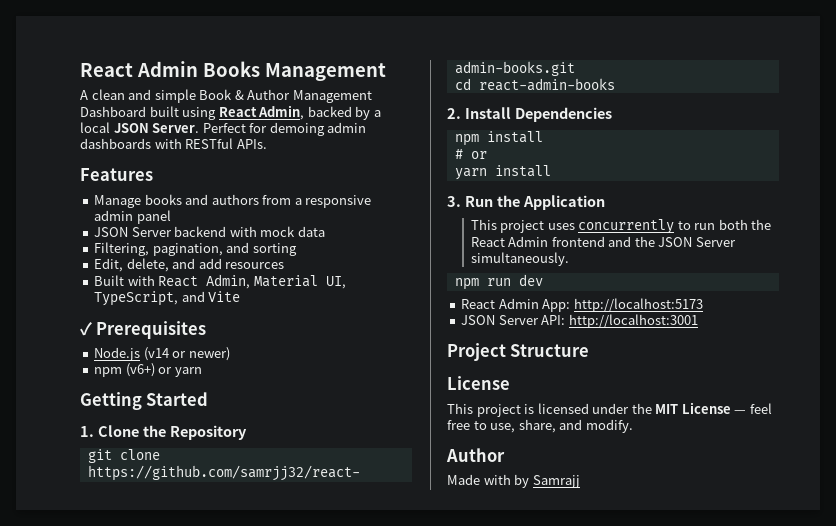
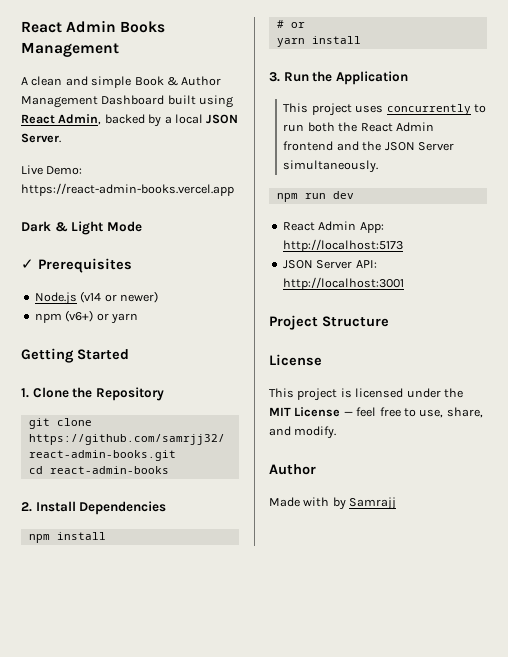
- A clean and simple Book & Author Management Dashboard built using React Admin, backed by a local JSON Server. Perfect for demoing admin dashboards with RESTful APIs.
- Features
- Manage books and authors from a responsive admin panel
- JSON Server backend with mock data
- Filtering, pagination, and sorting
- Edit, delete, and add resources
- Built with React Admin, Material UI, TypeScript, and Vite
+ A clean and simple Book & Author Management Dashboard built using React Admin, backed by a local JSON Server.
+ Live Demo: https://react-admin-books.vercel.app
+ Dark & Light Mode

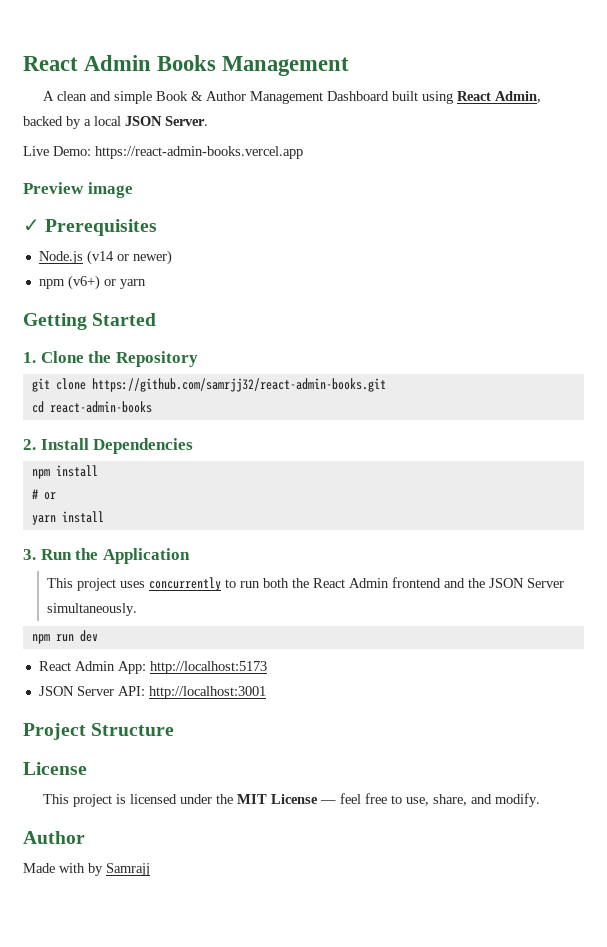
- Dark & Light Mode
+ Preview image

